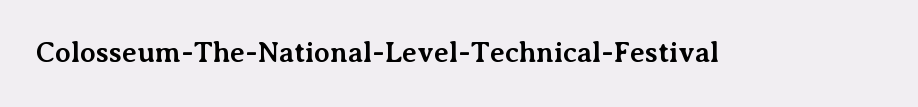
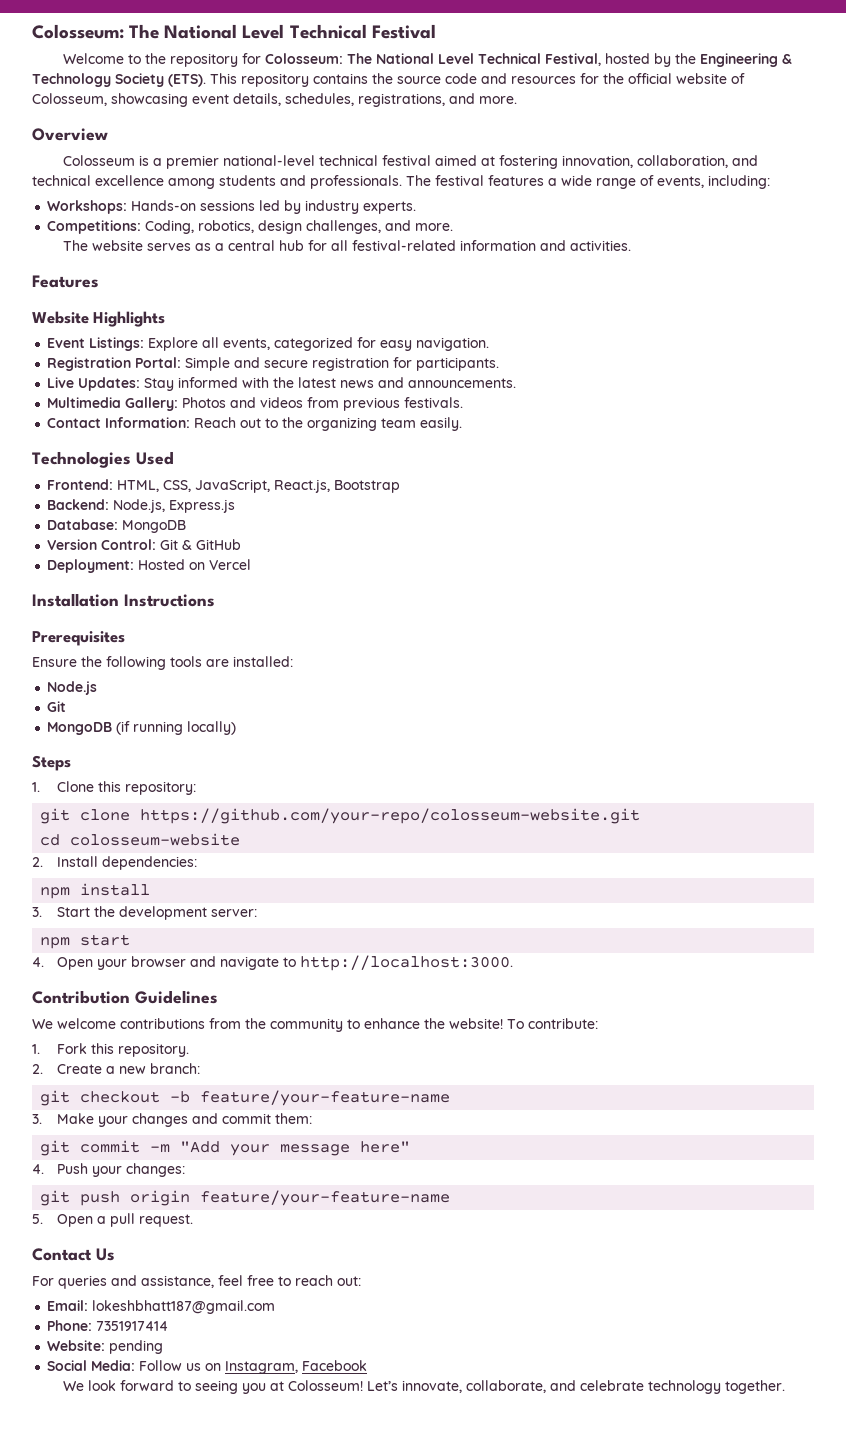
- Colosseum-The-National-Level-Technical-Festival
+ Colosseum: The National Level Technical Festival
+ Welcome to the repository for Colosseum: The National Level Technical Festival, hosted by the Engineering & Technology Society (ETS). This repository contains the source code and resources for the official website of Colosseum, showcasing event details, schedules, registrations, and more.
+ Overview
+ Colosseum is a premier national-level technical festival aimed at fostering innovation, collaboration, and technical excellence among students and professionals. The festival features a wide range of events, including:
+ Workshops: Hands-on sessions led by industry experts.
+ Competitions: Coding, robotics, design challenges, and more.
+ The website serves as a central hub for all festival-related information and activities.
+ Features
+ Website Highlights
+ Event Listings: Explore all events, categorized for easy navigation.
+ Registration Portal: Simple and secure registration for participants.
+ Live Updates: Stay informed with the latest news and announcements.
+ Multimedia Gallery: Photos and videos from previous festivals.
+ Contact Information: Reach out to the organizing team easily.
+ Technologies Used
+ Frontend: HTML, CSS, JavaScript, React.js, Bootstrap
+ Backend: Node.js, Express.js
+ Database: MongoDB
+ Version Control: Git & GitHub
+ Deployment: Hosted on Vercel
+ Installation Instructions
+ Prerequisites
+ Ensure the following tools are installed:
+ Node.js
+ Git
+ MongoDB (if running locally)
+ Steps
+ 1. Clone this repository:
+ git clone https://github.com/your-repo/colosseum-website.git
+ cd colosseum-website
+ 2. Install dependencies:
+ npm install
+ 3. Start the development server:
+ npm start
+ 4. Open your browser and navigate to http://localhost:3000.
+ Contribution Guidelines
+ We welcome contributions from the community to enhance the website! To contribute:
+ 1. Fork this repository.
+ 2. Create a new branch:
+ git checkout -b feature/your-feature-name
+ 3. Make your changes and commit them:
+ git commit -m "Add your message here"
+ 4. Push your changes:
+ git push origin feature/your-feature-name
+ 5. Open a pull request.
+ Contact Us
+ For queries and assistance, feel free to reach out:
+ Email: lokeshbhatt187@gmail.com
+ Phone: 7351917414
+ Website: pending
+ Social Media: Follow us on Instagram, Facebook
+ We look forward to seeing you at Colosseum! Let’s innovate, collaborate, and celebrate technology together.

